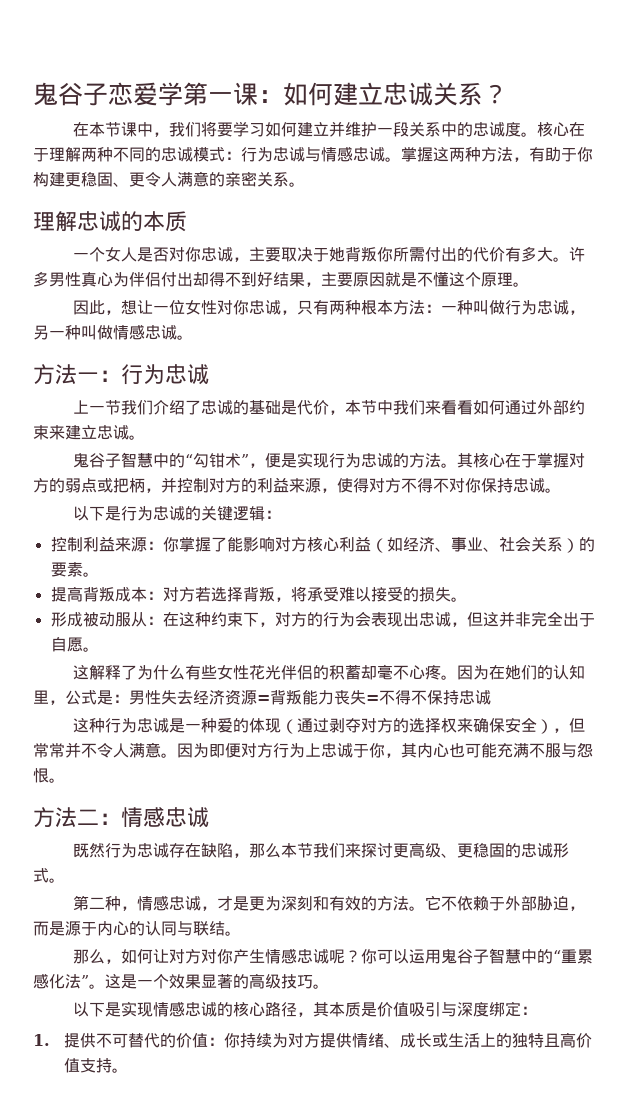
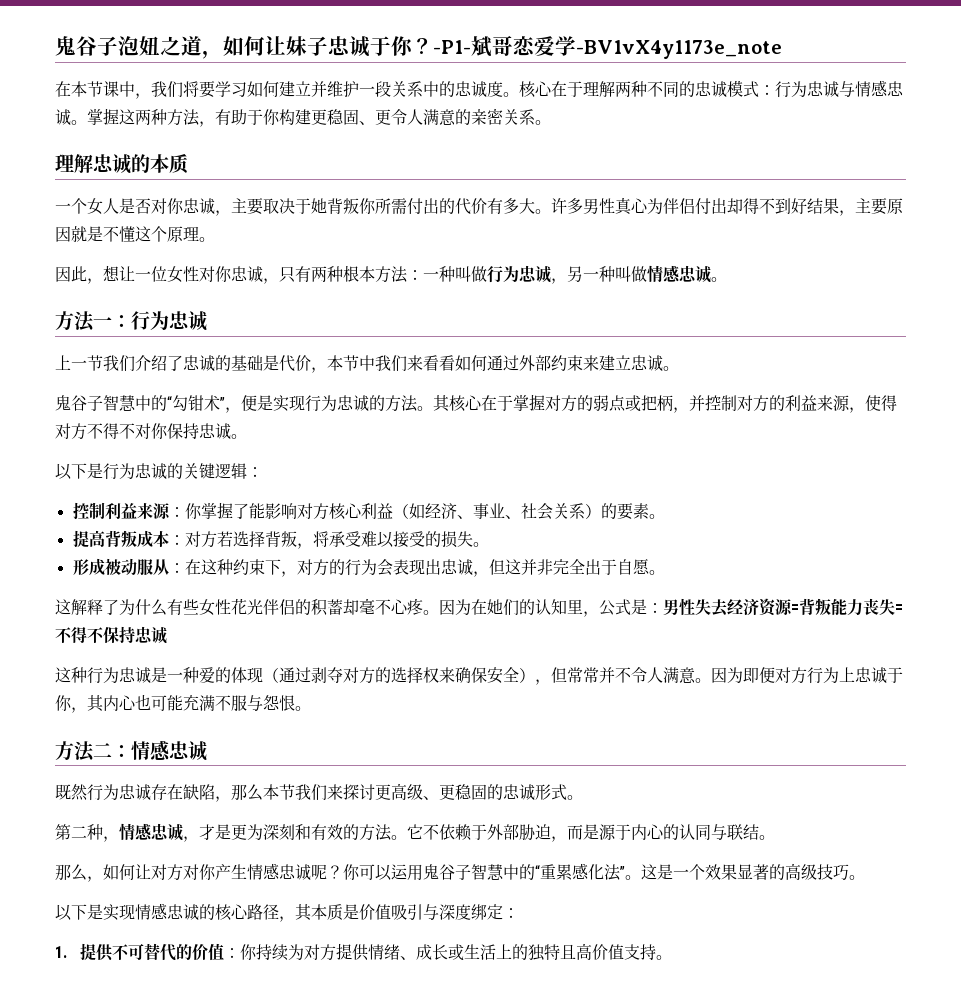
- 鬼谷子恋爱学第一课：如何建立忠诚关系？
+ 鬼谷子泡妞之道，如何让妹子忠诚于你？-P1-斌哥恋爱学-BV1vX4y1173e_note

